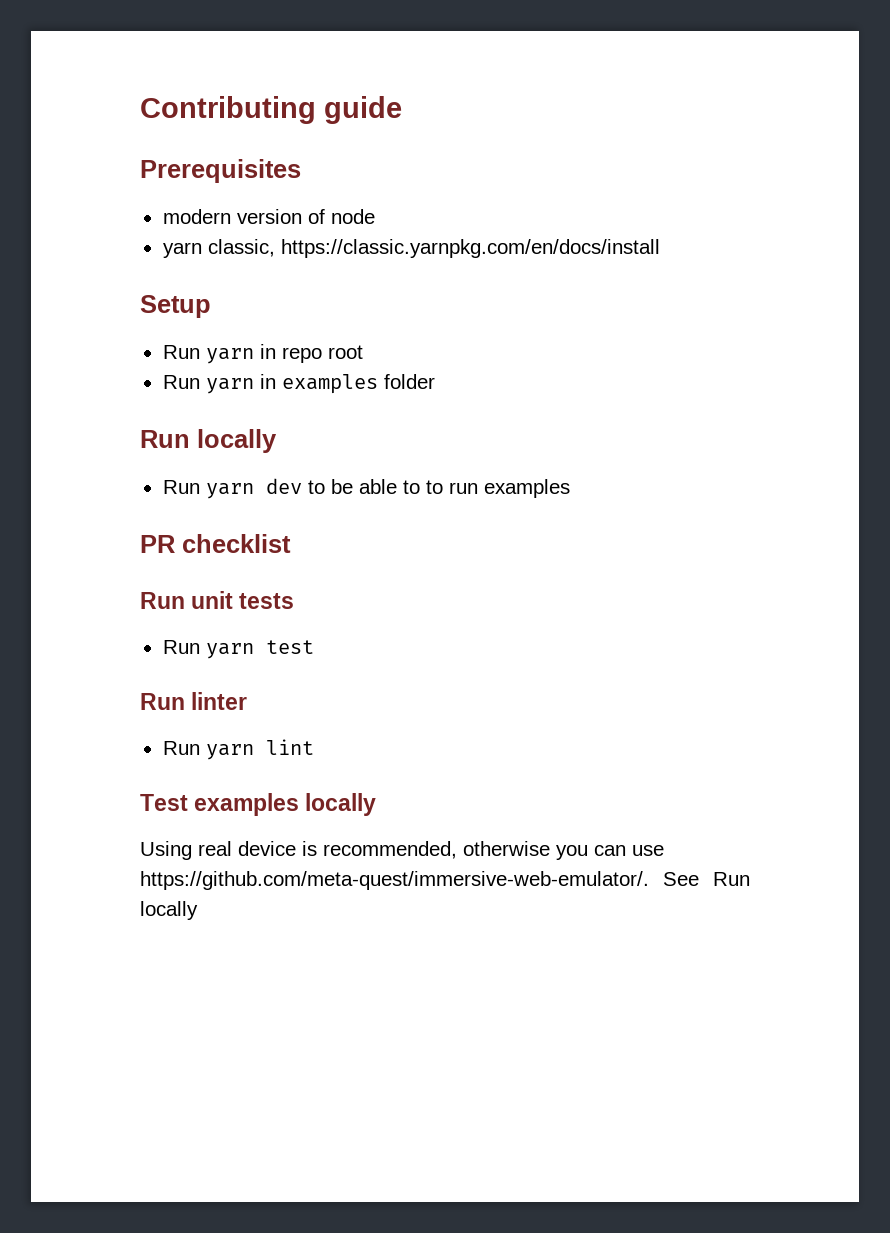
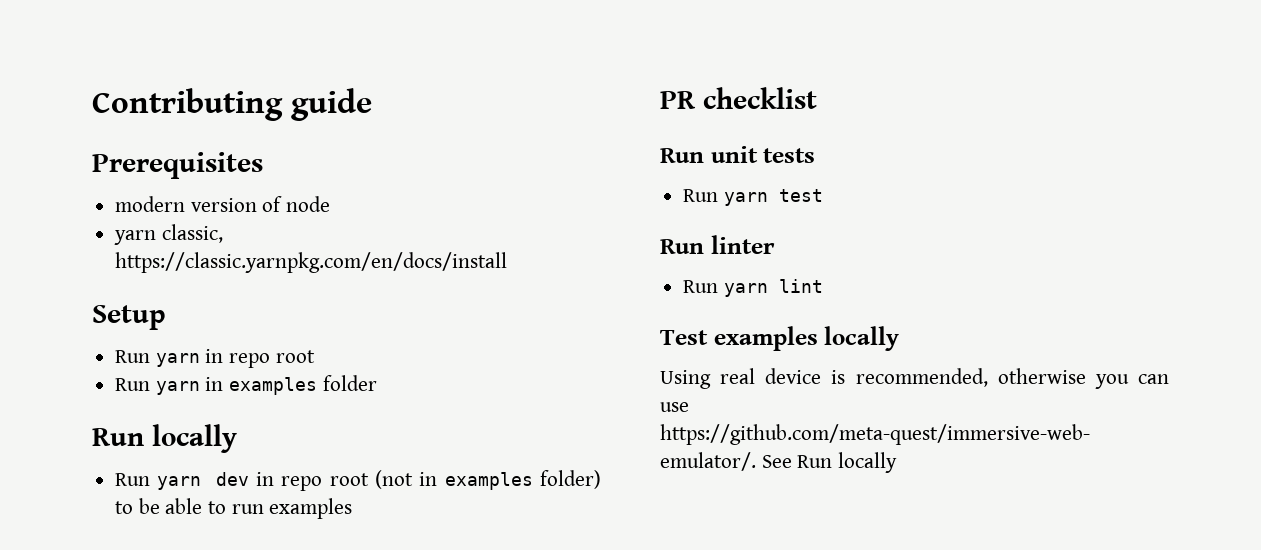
- Run yarn dev to be able to to run examples
+ Run yarn dev in repo root (not in examples folder) to be able to run examples

